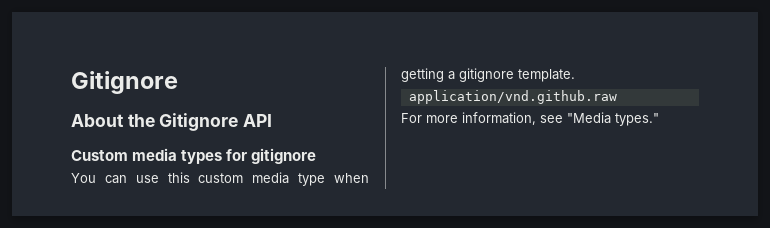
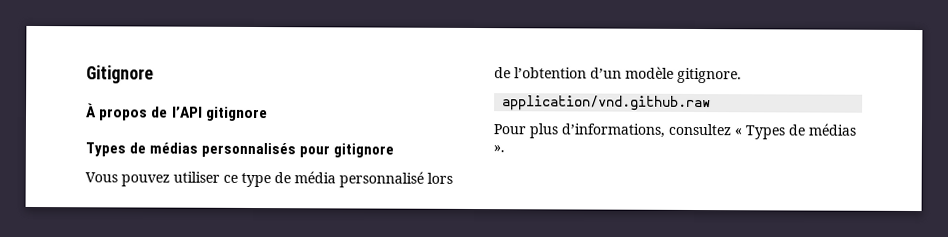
- About the Gitignore API
- Custom media types for gitignore
- You can use this custom media type when getting a gitignore template.
+ À propos de l’API gitignore
+ Types de médias personnalisés pour gitignore
+ Vous pouvez utiliser ce type de média personnalisé lors de l’obtention d’un modèle gitignore.
  application/vnd.github.raw
- For more information, see "Media types."
+ Pour plus d’informations, consultez « Types de médias ».

